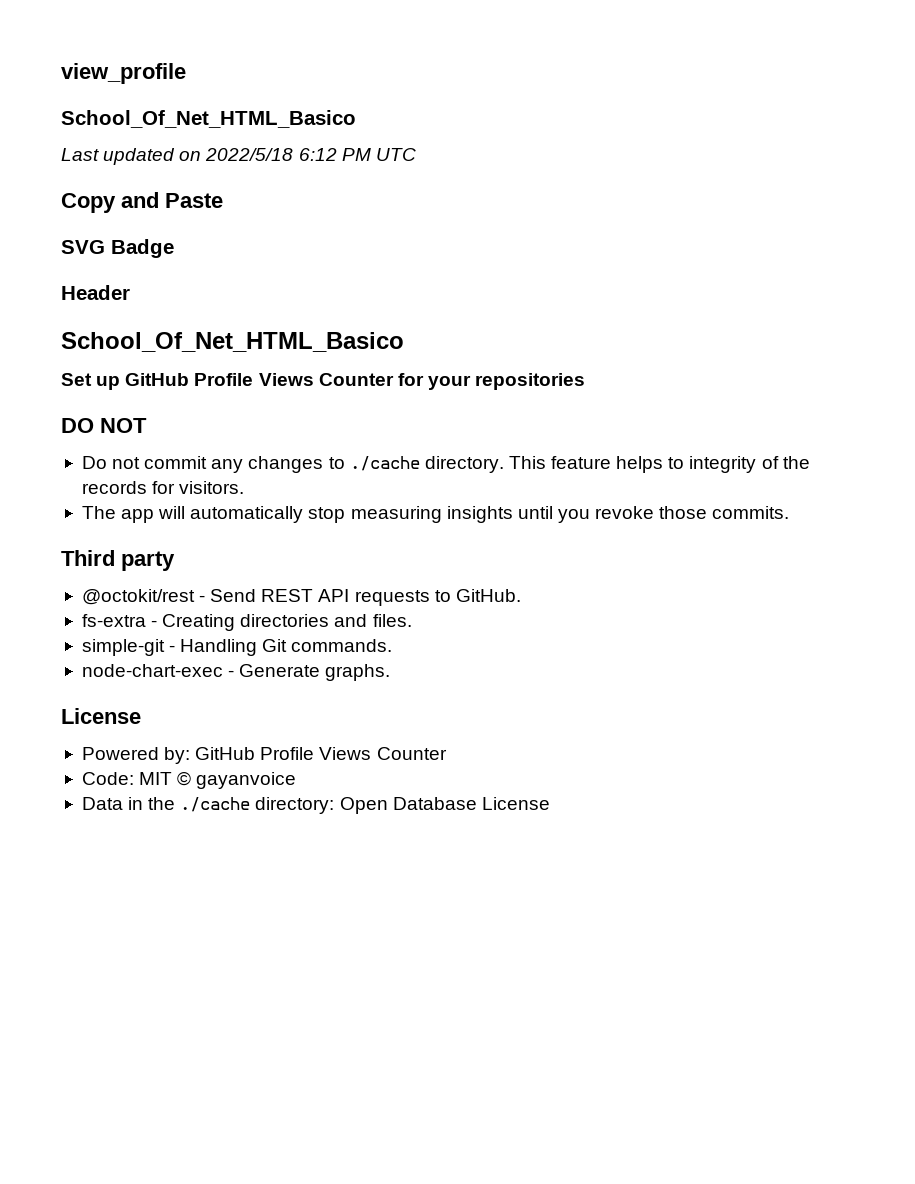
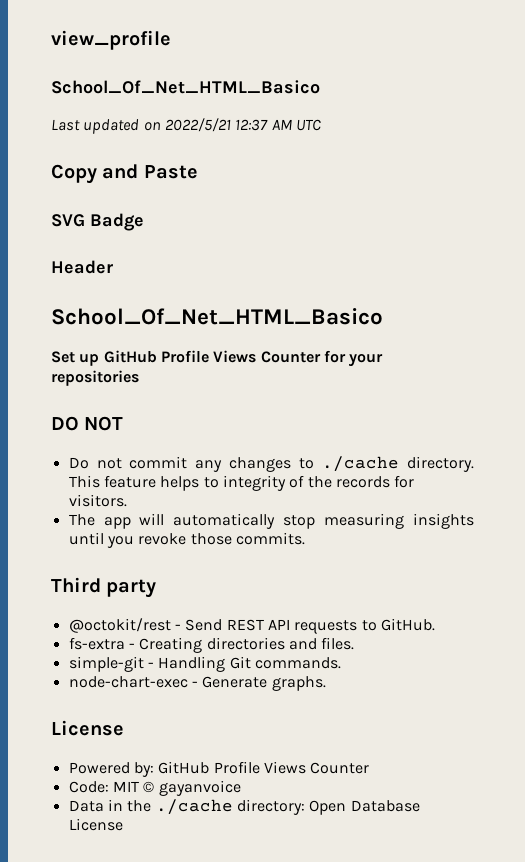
- Last updated on 2022/5/18 6:12 PM UTC
+ Last updated on 2022/5/21 12:37 AM UTC

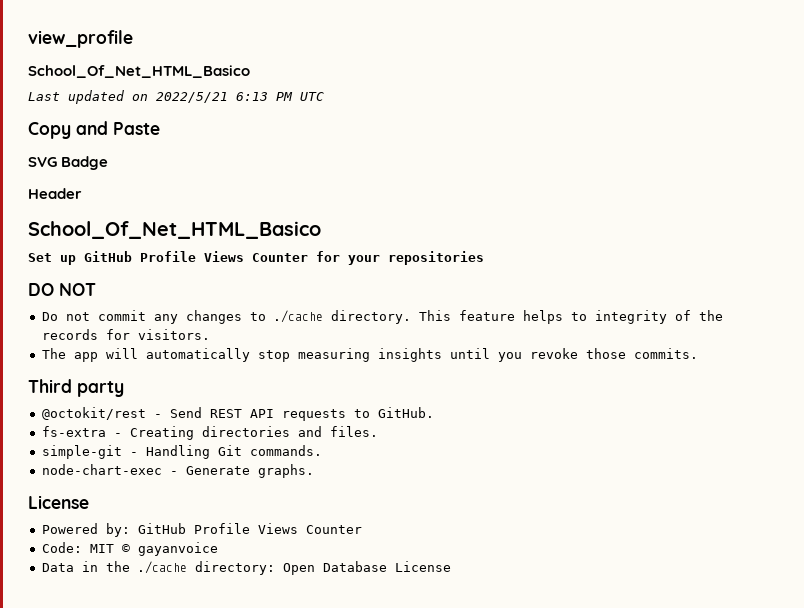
- Last updated on 2022/5/21 12:37 AM UTC
+ Last updated on 2022/5/21 6:13 PM UTC

